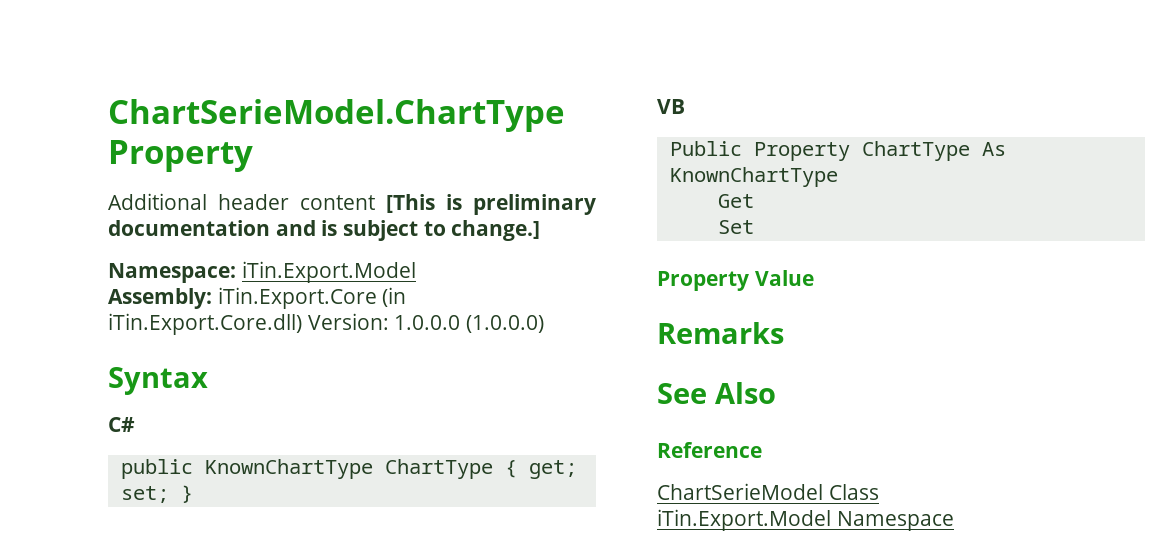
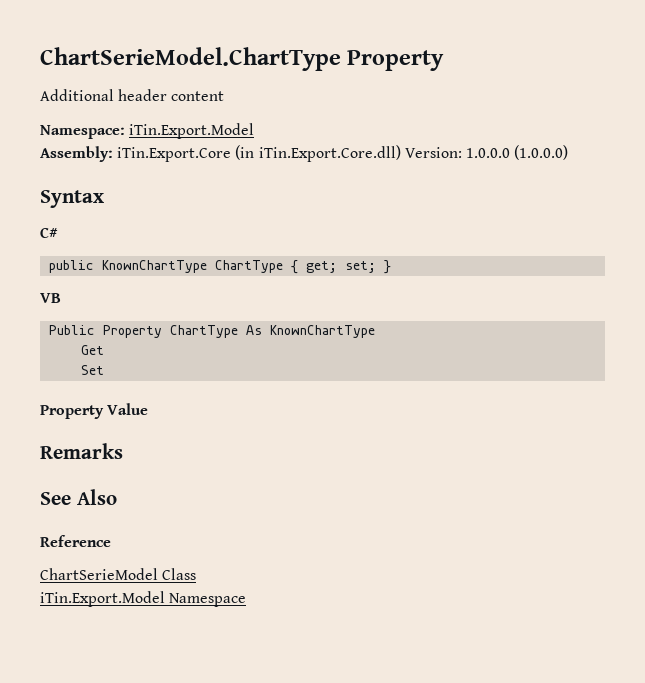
- Additional header content [This is preliminary documentation and is subject to change.]
+ Additional header content

